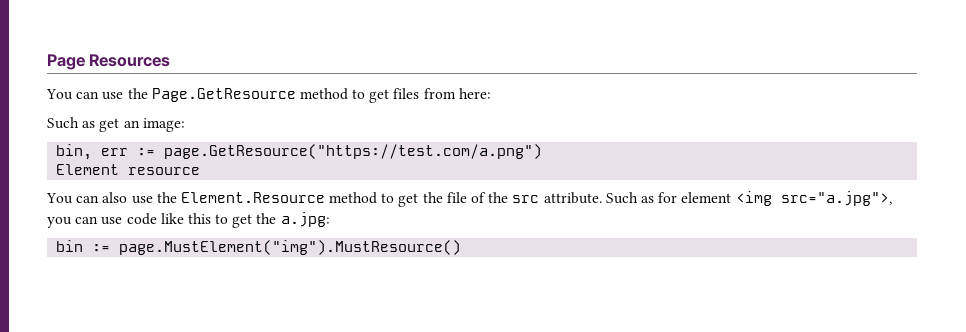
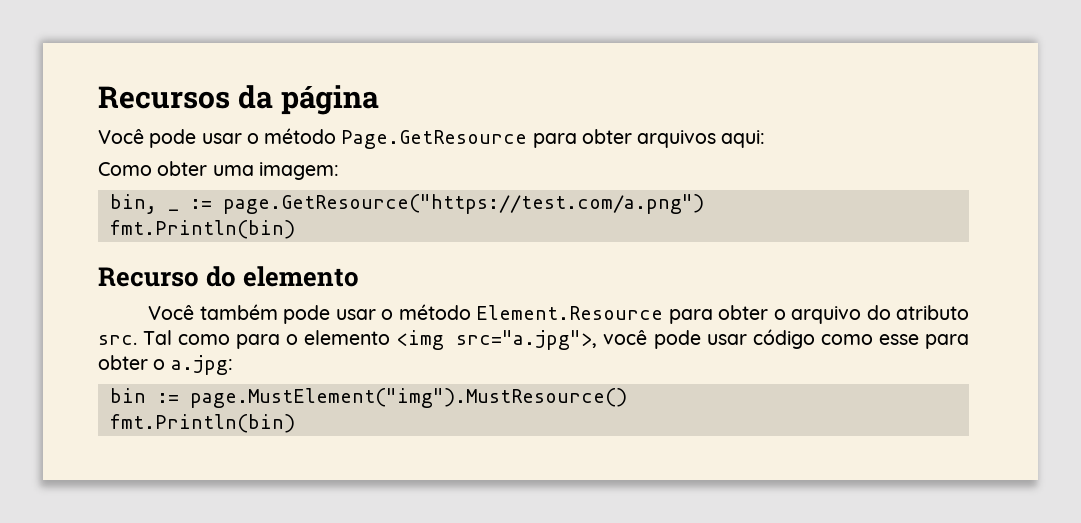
- Page Resources
- You can use the Page.GetResource method to get files from here:
- Such as get an image:
+ Recursos da página
+ Você pode usar o método Page.GetResource para obter arquivos aqui:
+ Como obter uma imagem:
- bin, err := page.GetResource("https://test.com/a.png")
- Element resource
- You can also use the Element.Resource method to get the file of the src attribute. Such as for element <img src="a.jpg">, you can use code like this to get the a.jpg:
+ bin, _ := page.GetResource("https://test.com/a.png")
+ fmt.Println(bin)
+ Recurso do elemento
+ Você também pode usar o método Element.Resource para obter o arquivo do atributo src. Tal como para o elemento <img src="a.jpg">, você pode usar código como esse para obter o a.jpg:
  bin := page.MustElement("img").MustResource()
+ fmt.Println(bin)

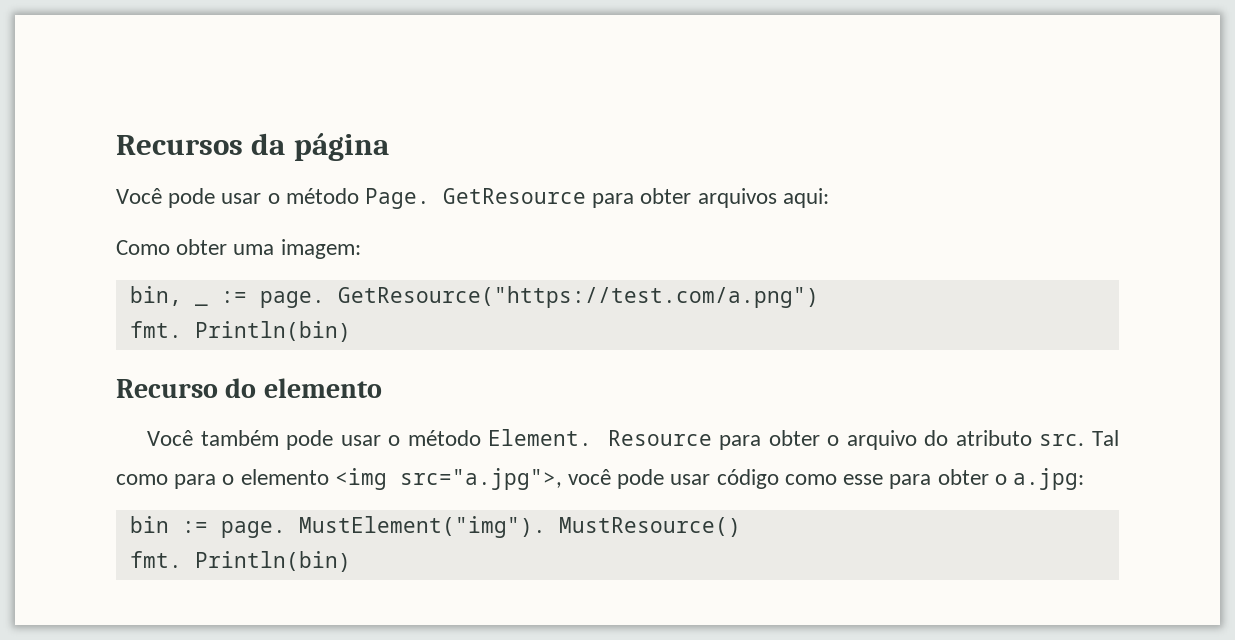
- Você pode usar o método Page.GetResource para obter arquivos aqui:
+ Você pode usar o método Page. GetResource para obter arquivos aqui:
- bin, _ := page.GetResource("https://test.com/a.png")
- fmt.Println(bin)
+ bin, _ := page. GetResource("https://test.com/a.png")
+ fmt. Println(bin)
- Você também pode usar o método Element.Resource para obter o arquivo do atributo src.
+ Você também pode usar o método Element. Resource para obter o arquivo do atributo src.
- bin := page.MustElement("img").MustResource()
- fmt.Println(bin)
+ bin := page. MustElement("img"). MustResource()
+ fmt. Println(bin)

